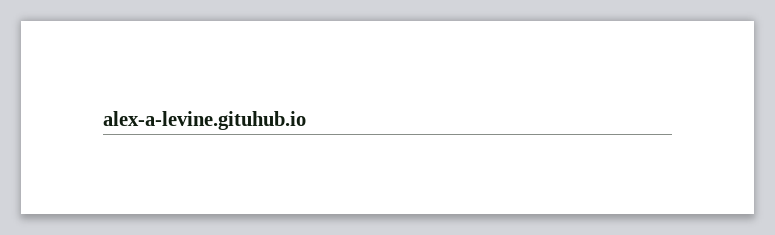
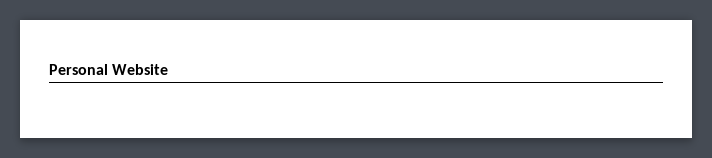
- alex-a-levine.gituhub.io
+ Personal Website

